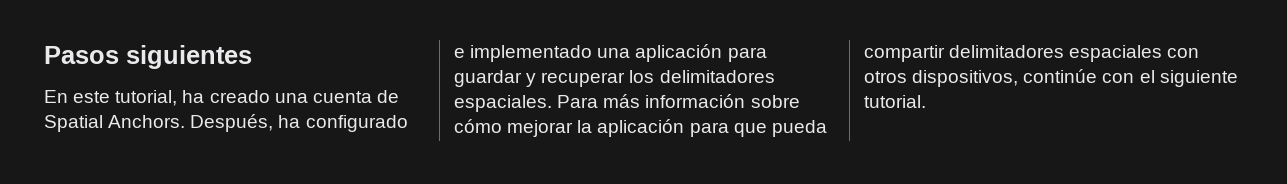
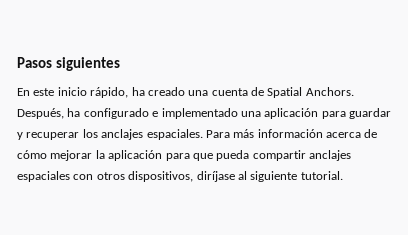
- En este tutorial, ha creado una cuenta de Spatial Anchors.
+ En este inicio rápido, ha creado una cuenta de Spatial Anchors.
- Después, ha configurado e implementado una aplicación para guardar y recuperar los delimitadores espaciales.
+ Después, ha configurado e implementado una aplicación para guardar y recuperar los anclajes espaciales.
- Para más información sobre cómo mejorar la aplicación para que pueda compartir delimitadores espaciales con otros dispositivos, continúe con el siguiente tutorial.
+ Para más información acerca de cómo mejorar la aplicación para que pueda compartir anclajes espaciales con otros dispositivos, diríjase al siguiente tutorial.

